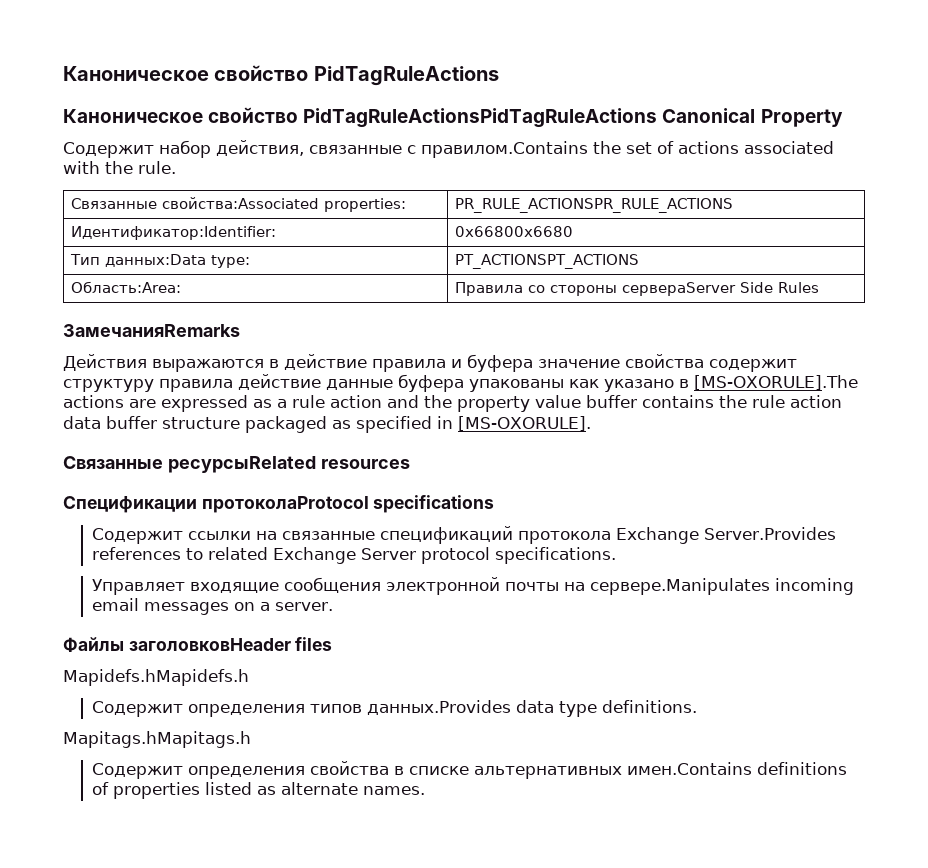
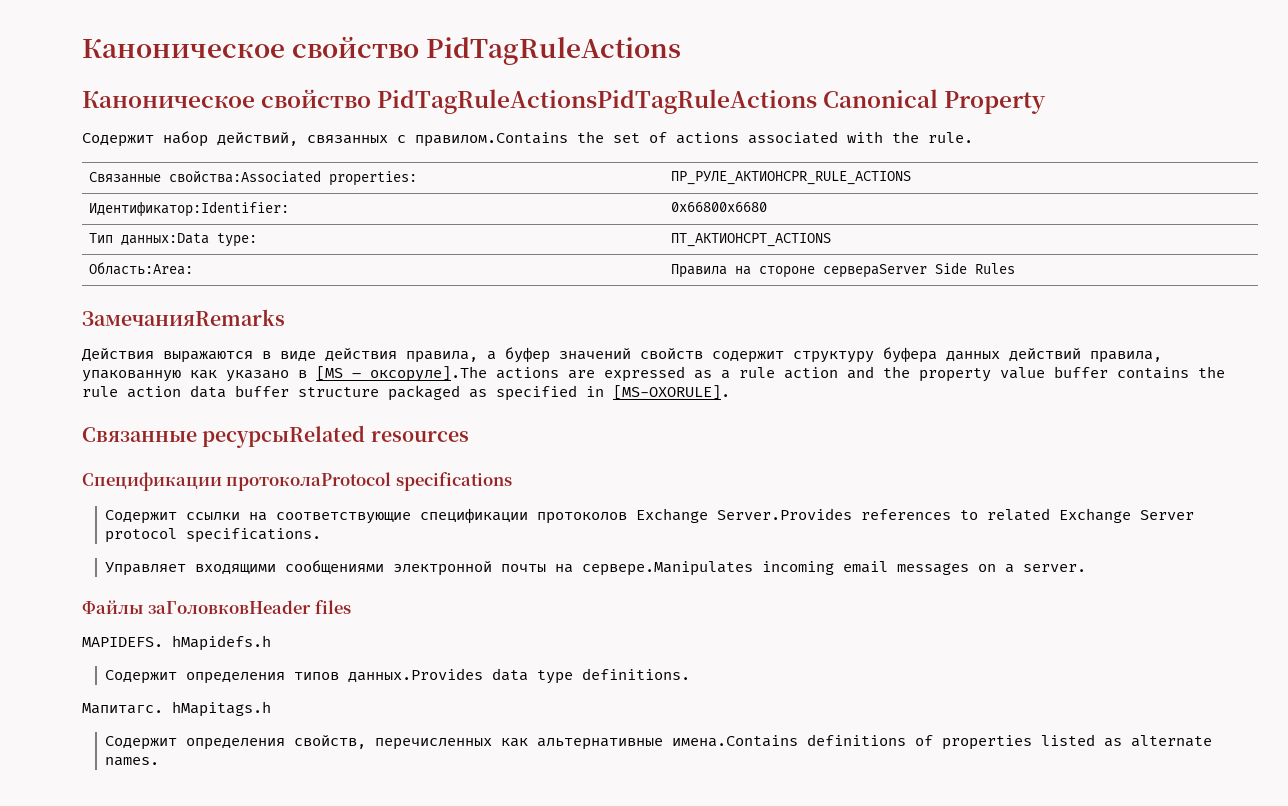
- Содержит набор действия, связанные с правилом.Contains the set of actions associated with the rule.
+ Содержит набор действий, связанных с правилом.Contains the set of actions associated with the rule.
- Связанные свойства:Associated properties: | PR_RULE_ACTIONSPR_RULE_ACTIONS
+ Связанные свойства:Associated properties: | ПР_РУЛЕ_АКТИОНСPR_RULE_ACTIONS
- Тип данных:Data type: | PT_ACTIONSPT_ACTIONS
+ Тип данных:Data type: | ПТ_АКТИОНСPT_ACTIONS
- Область:Area: | Правила со стороны сервераServer Side Rules
+ Область:Area: | Правила на стороне сервераServer Side Rules
- Действия выражаются в действие правила и буфера значение свойства содержит структуру правила действие данные буфера упакованы как указано в [MS-OXORULE].The actions are expressed as a rule action and the property value buffer contains the rule action data buffer structure packaged as specified in [MS-OXORULE].
+ Действия выражаются в виде действия правила, а буфер значений свойств содержит структуру буфера данных действий правила, упакованную как указано в [MS – оксоруле].The actions are expressed as a rule action and the property value buffer contains the rule action data buffer structure packaged as specified in [MS-OXORULE].
- Содержит ссылки на связанные спецификаций протокола Exchange Server.Provides references to related Exchange Server protocol specifications.
+ Содержит ссылки на соответствующие спецификации протоколов Exchange Server.Provides references to related Exchange Server protocol specifications.
- Управляет входящие сообщения электронной почты на сервере.Manipulates incoming email messages on a server.
+ Управляет входящими сообщениями электронной почты на сервере.Manipulates incoming email messages on a server.
- Файлы заголовковHeader files
+ Файлы заГоловковHeader files
- Mapidefs.hMapidefs.h
+ MAPIDEFS. hMapidefs.h
- Mapitags.hMapitags.h
- Содержит определения свойства в списке альтернативных имен.Contains definitions of properties listed as alternate names.
+ Мапитагс. hMapitags.h
+ Содержит определения свойств, перечисленных как альтернативные имена.Contains definitions of properties listed as alternate names.

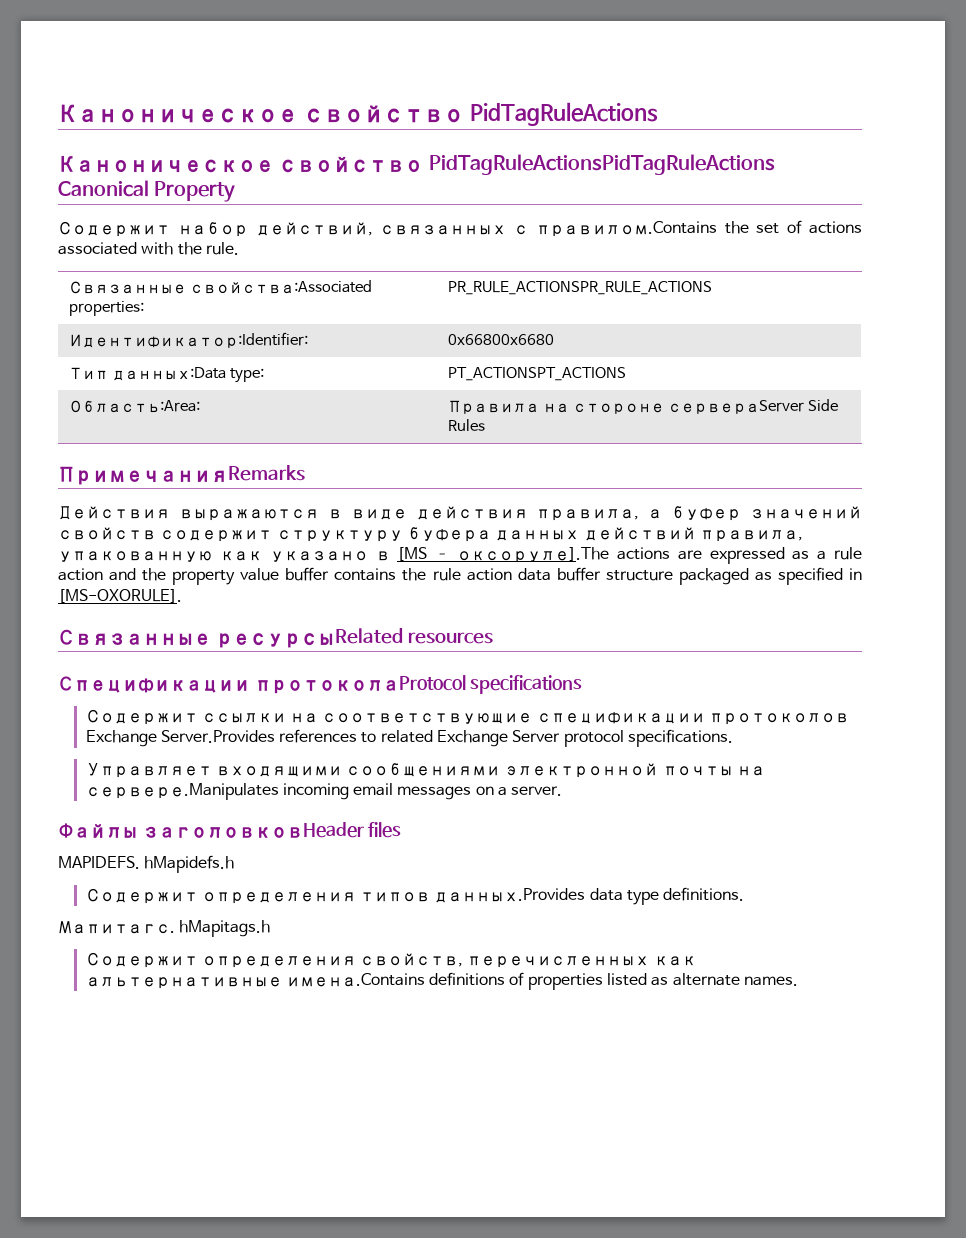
- Связанные свойства:Associated properties: | ПР_РУЛЕ_АКТИОНСPR_RULE_ACTIONS
+ Связанные свойства:Associated properties: | PR_RULE_ACTIONSPR_RULE_ACTIONS
- Тип данных:Data type: | ПТ_АКТИОНСPT_ACTIONS
+ Тип данных:Data type: | PT_ACTIONSPT_ACTIONS
- ЗамечанияRemarks
+ ПримечанияRemarks
- Файлы заГоловковHeader files
+ Файлы заголовковHeader files

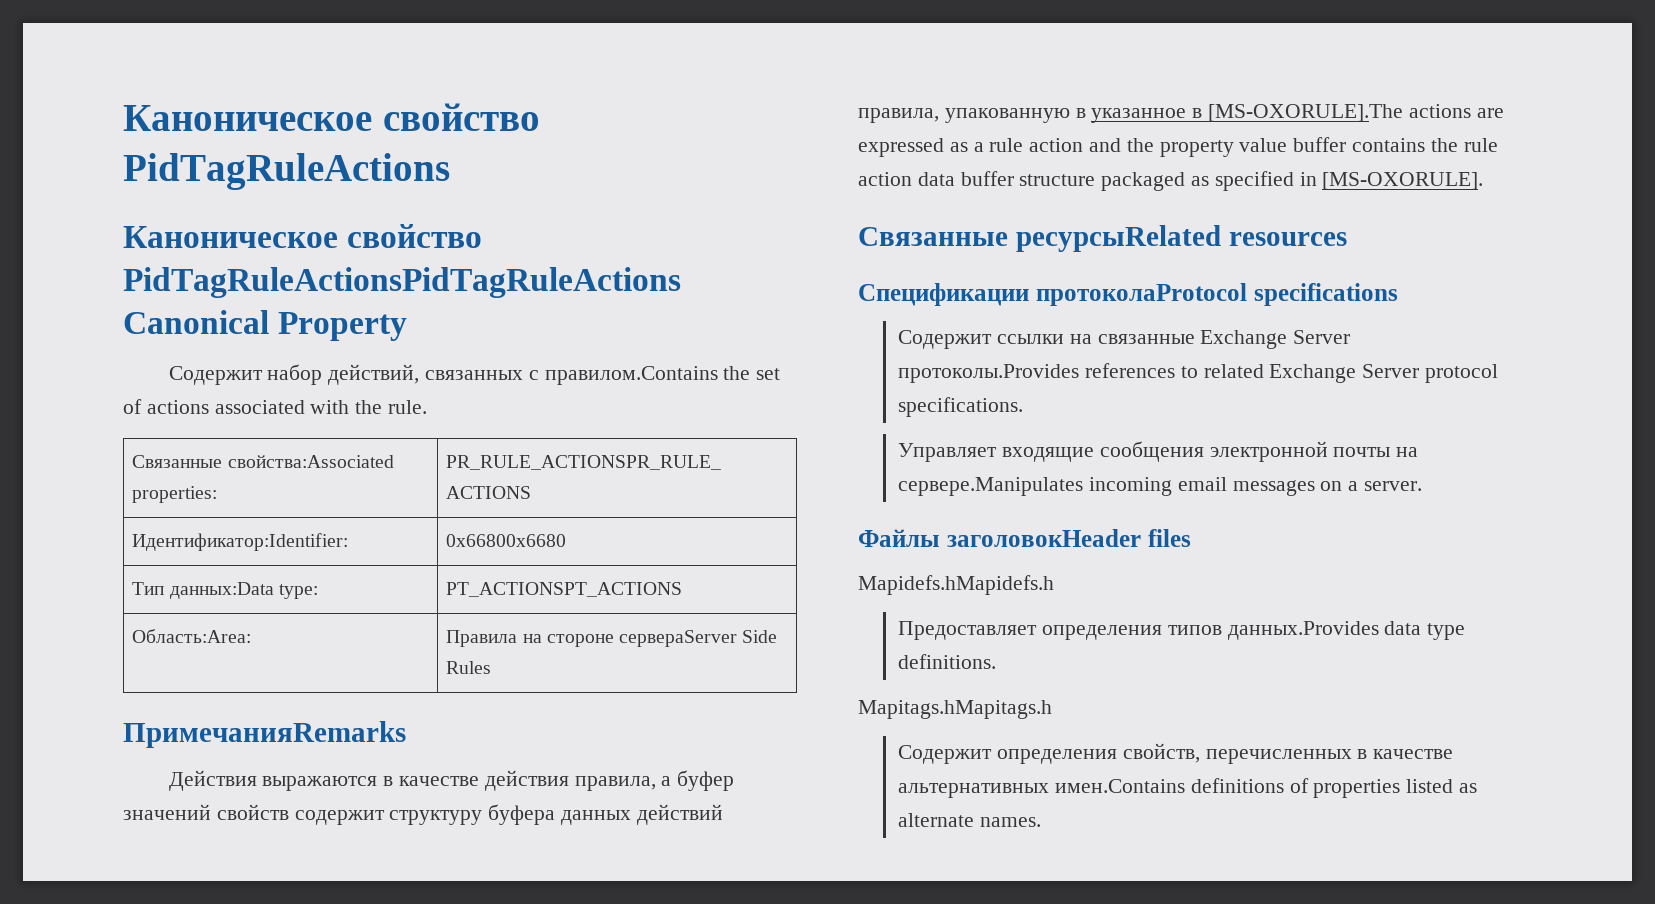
- Действия выражаются в виде действия правила, а буфер значений свойств содержит структуру буфера данных действий правила, упакованную как указано в [MS – оксоруле].The actions are expressed as a rule action and the property value buffer contains the rule action data buffer structure packaged as specified in [MS-OXORULE].
+ Действия выражаются в качестве действия правила, а буфер значений свойств содержит структуру буфера данных действий правила, упакованную в указанное в [MS-OXORULE].The actions are expressed as a rule action and the property value buffer contains the rule action data buffer structure packaged as specified in [MS-OXORULE].
- Содержит ссылки на соответствующие спецификации протоколов Exchange Server.Provides references to related Exchange Server protocol specifications.
+ Содержит ссылки на связанные Exchange Server протоколы.Provides references to related Exchange Server protocol specifications.
- Управляет входящими сообщениями электронной почты на сервере.Manipulates incoming email messages on a server.
+ Управляет входящие сообщения электронной почты на сервере.Manipulates incoming email messages on a server.
- Файлы заголовковHeader files
+ Файлы заголовокHeader files
- MAPIDEFS. hMapidefs.h
- Содержит определения типов данных.Provides data type definitions.
+ Mapidefs.hMapidefs.h
+ Предоставляет определения типов данных.Provides data type definitions.
- Мапитагс. hMapitags.h
+ Mapitags.hMapitags.h
- Содержит определения свойств, перечисленных как альтернативные имена.Contains definitions of properties listed as alternate names.
+ Содержит определения свойств, перечисленных в качестве альтернативных имен.Contains definitions of properties listed as alternate names.

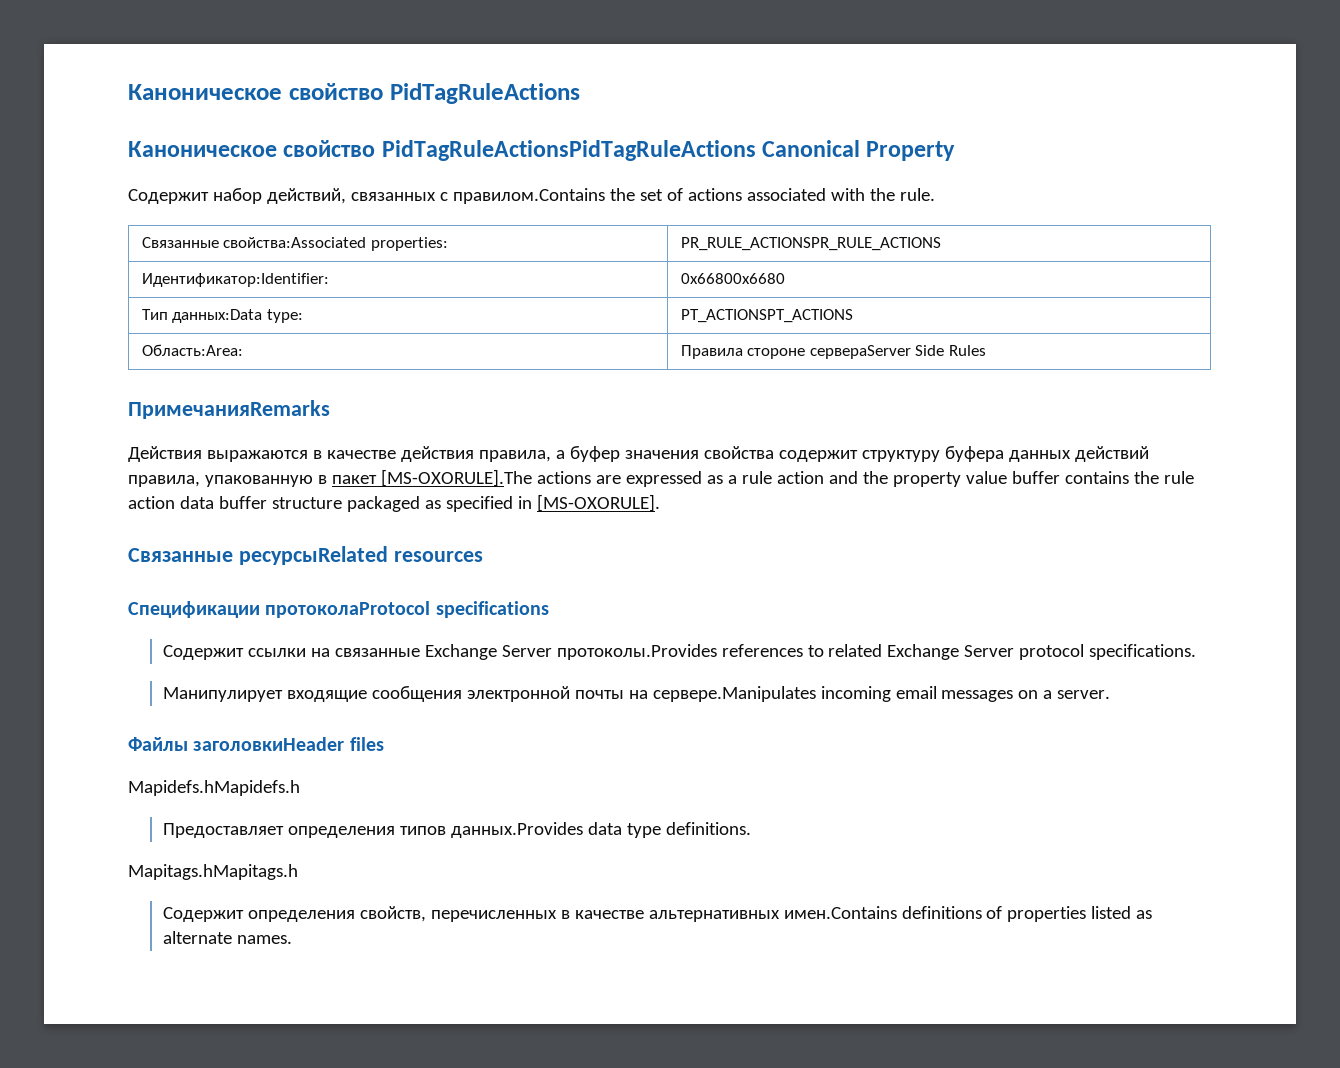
- Область:Area: | Правила на стороне сервераServer Side Rules
+ Область:Area: | Правила стороне сервераServer Side Rules
- Действия выражаются в качестве действия правила, а буфер значений свойств содержит структуру буфера данных действий правила, упакованную в указанное в [MS-OXORULE].The actions are expressed as a rule action and the property value buffer contains the rule action data buffer structure packaged as specified in [MS-OXORULE].
+ Действия выражаются в качестве действия правила, а буфер значения свойства содержит структуру буфера данных действий правила, упакованную в пакет [MS-OXORULE].The actions are expressed as a rule action and the property value buffer contains the rule action data buffer structure packaged as specified in [MS-OXORULE].
- Управляет входящие сообщения электронной почты на сервере.Manipulates incoming email messages on a server.
+ Манипулирует входящие сообщения электронной почты на сервере.Manipulates incoming email messages on a server.
- Файлы заголовокHeader files
+ Файлы заголовкиHeader files

